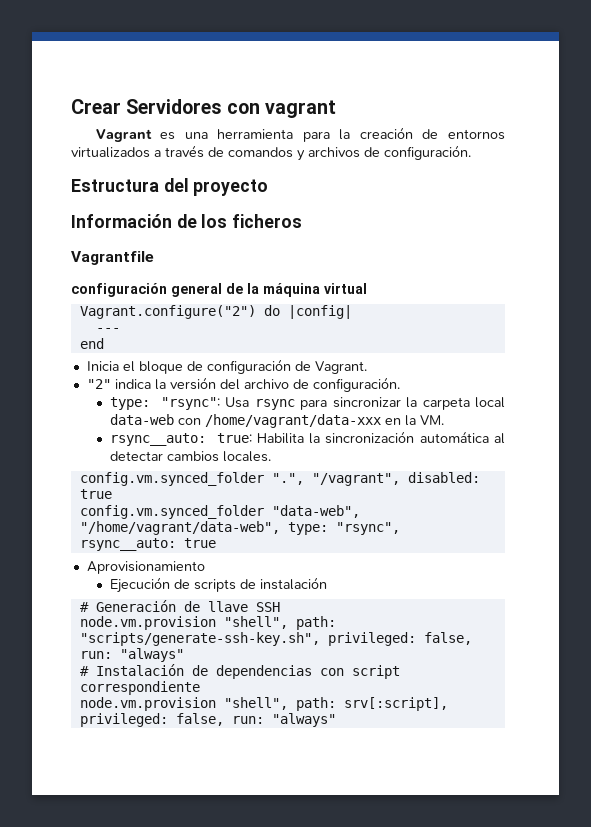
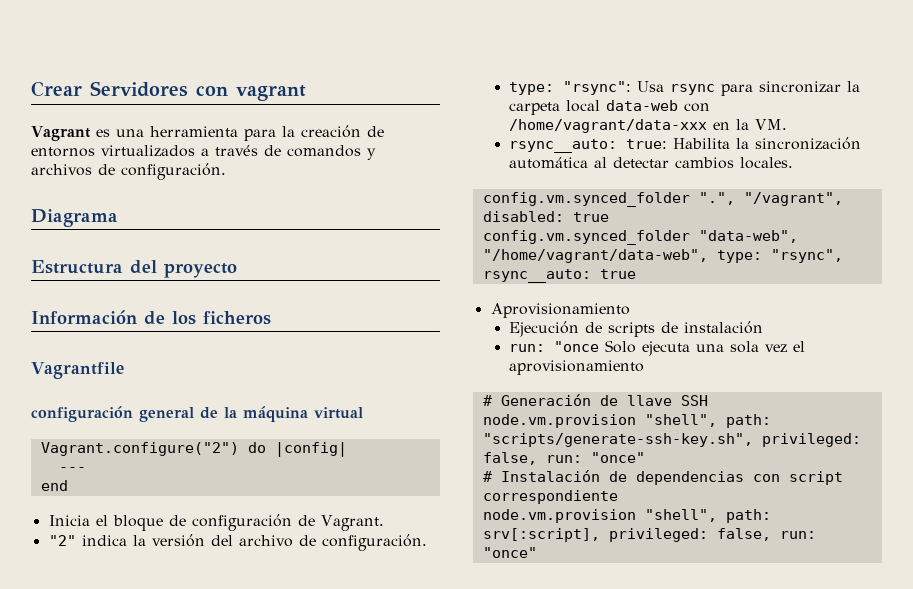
+ Diagrama
+ run: "once Solo ejecuta una sola vez el aprovisionamiento
- node.vm.provision "shell", path: "scripts/generate-ssh-key.sh", privileged: false, run: "always"
+ node.vm.provision "shell", path: "scripts/generate-ssh-key.sh", privileged: false, run: "once"
- node.vm.provision "shell", path: srv[:script], privileged: false, run: "always"
+ node.vm.provision "shell", path: srv[:script], privileged: false, run: "once"

